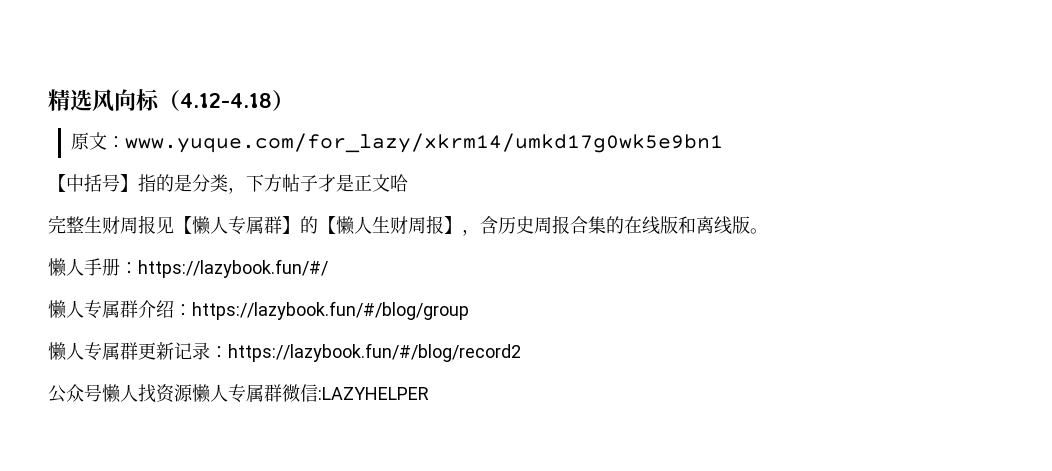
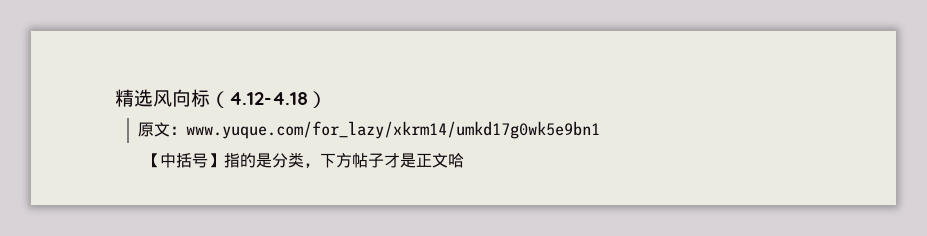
- 完整生财周报见【懒人专属群】的【懒人生财周报】，含历史周报合集的在线版和离线版。
- 懒人手册：https://lazybook.fun/#/
- 懒人专属群介绍：https://lazybook.fun/#/blog/group
- 懒人专属群更新记录：https://lazybook.fun/#/blog/record2
- 公众号懒人找资源懒人专属群微信:LAZYHELPER

